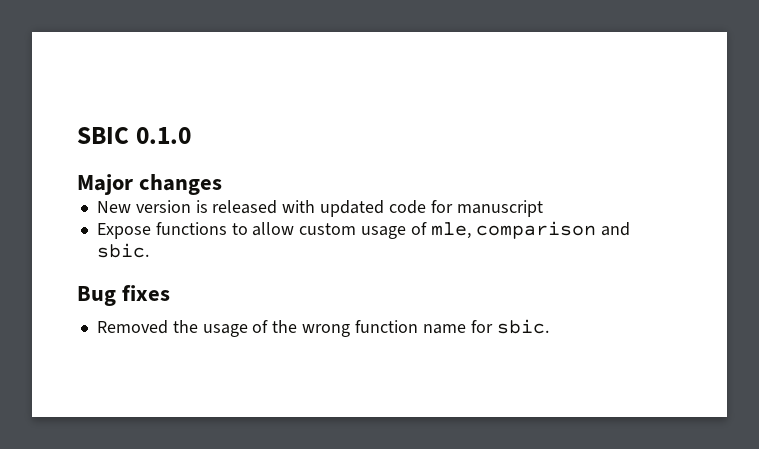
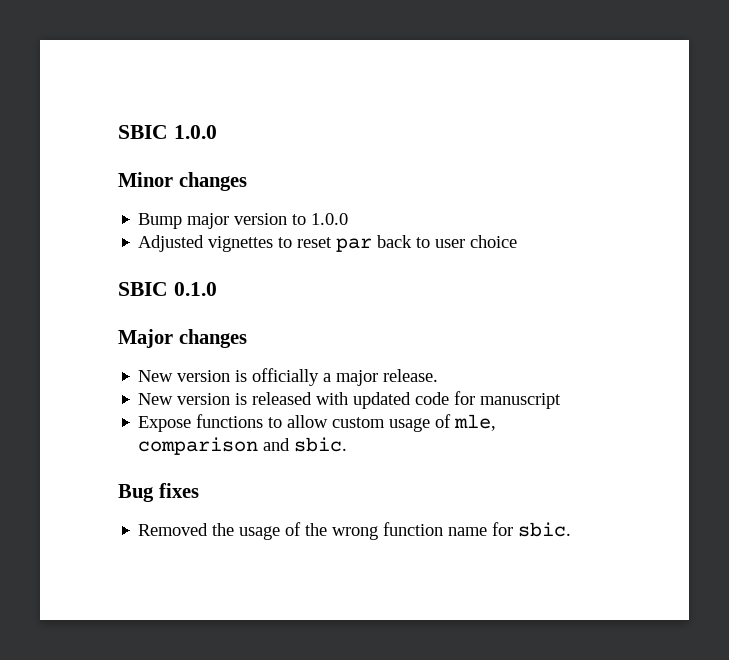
+ SBIC 1.0.0
+ Minor changes
+ Bump major version to 1.0.0
+ Adjusted vignettes to reset par back to user choice
  SBIC 0.1.0
  Major changes
+ New version is officially a major release.

